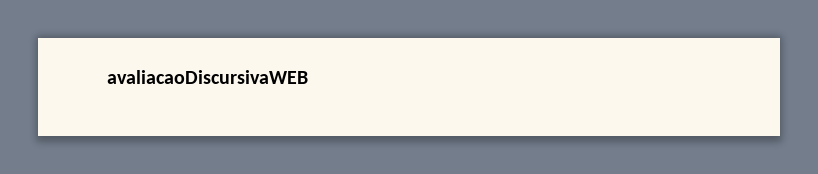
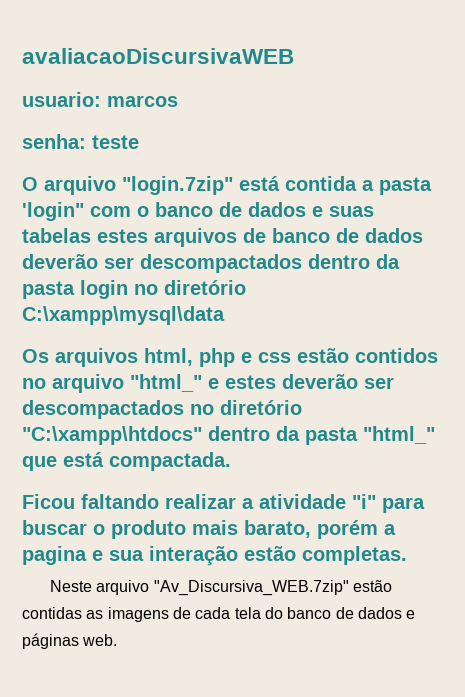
+ usuario: marcos
+ senha: teste
+ O arquivo "login.7zip" está contida a pasta 'login" com o banco de dados e suas tabelas estes arquivos de banco de dados deverão ser descompactados dentro da pasta login no diretório C:\xampp\mysql\data
+ Os arquivos html, php e css estão contidos no arquivo "html_" e estes deverão ser descompactados no diretório "C:\xampp\htdocs" dentro da pasta "html_" que está compactada.
+ Ficou faltando realizar a atividade "i" para buscar o produto mais barato, porém a pagina e sua interação estão completas.
+ Neste arquivo "Av_Discursiva_WEB.7zip" estão contidas as imagens de cada tela do banco de dados e páginas web.

